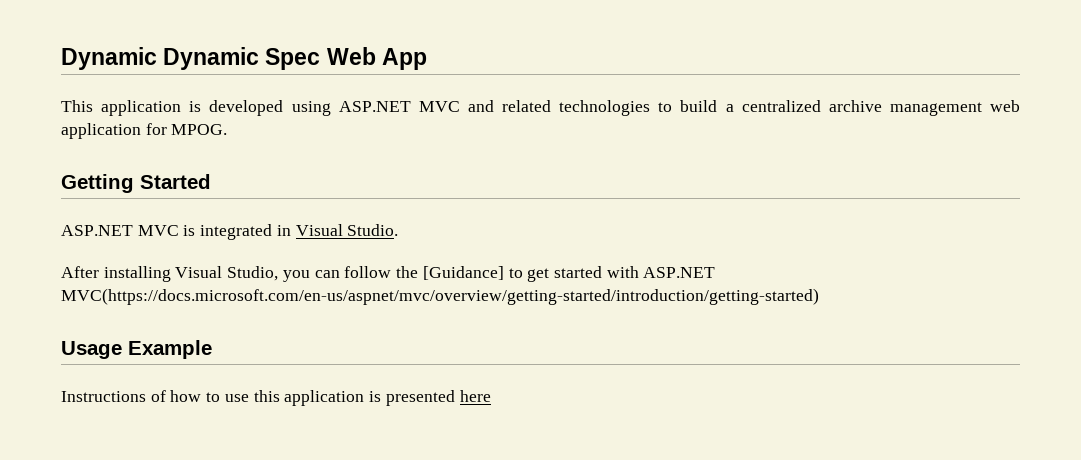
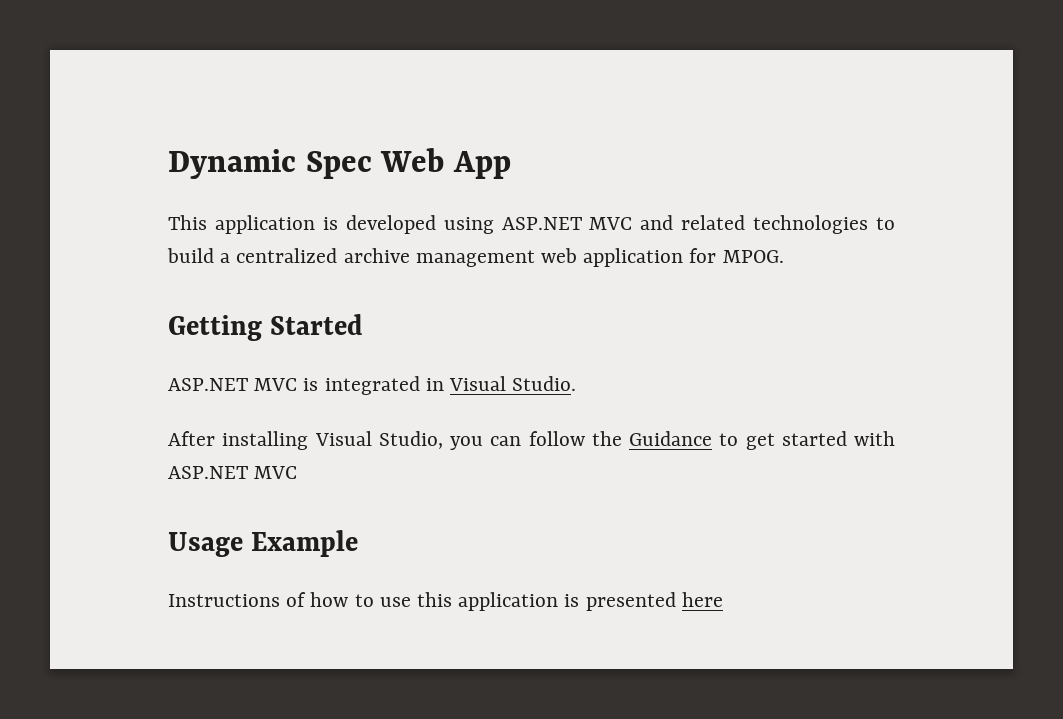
- Dynamic Dynamic Spec Web App
+ Dynamic Spec Web App
- After installing Visual Studio, you can follow the [Guidance] to get started with ASP.NET MVC(https://docs.microsoft.com/en-us/aspnet/mvc/overview/getting-started/introduction/getting-started)
+ After installing Visual Studio, you can follow the Guidance to get started with ASP.NET MVC

